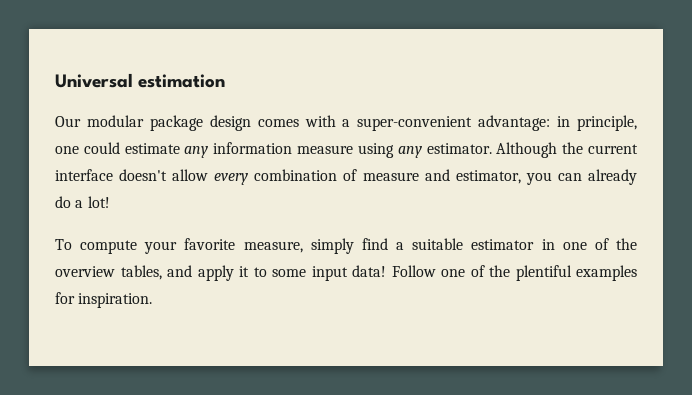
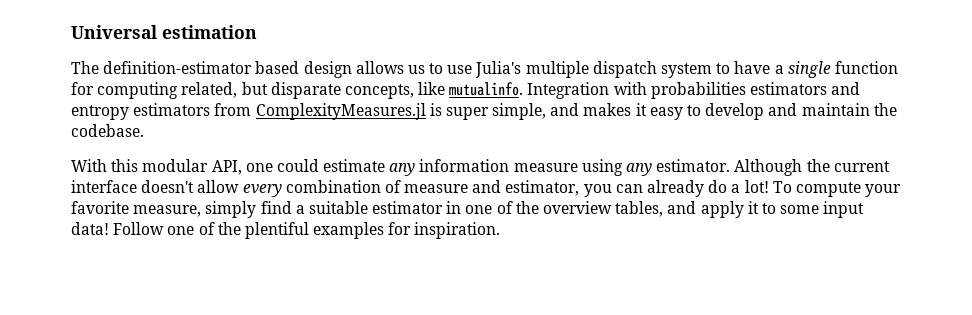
- Our modular package design comes with a super-convenient advantage: in principle, one could estimate any information measure using any estimator.
+ The definition-estimator based design allows us to use Julia's multiple dispatch system to have a single function for computing related, but disparate concepts, like mutualinfo. Integration with probabilities estimators and entropy estimators from ComplexityMeasures.jl is super simple, and makes it easy to develop and maintain the codebase.
+ With this modular API, one could estimate any information measure using any estimator.
- Although the current interface doesn't allow every combination of measure and estimator, you can already do a lot!
- To compute your favorite measure, simply find a suitable estimator in one of the overview tables, and apply it to some input data!
+ Although the current interface doesn't allow every combination of measure and estimator, you can already do a lot! To compute your favorite measure, simply find a suitable estimator in one of the overview tables, and apply it to some input data!

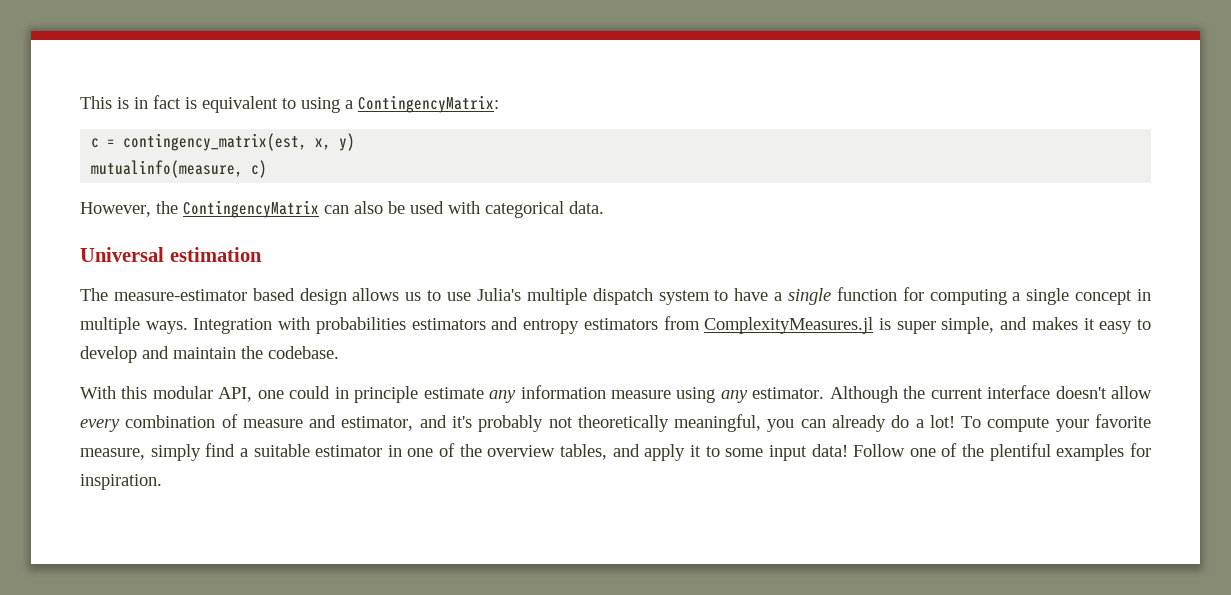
+ This is in fact is equivalent to using a ContingencyMatrix:
+ c = contingency_matrix(est, x, y)
+ mutualinfo(measure, c)
+ However, the ContingencyMatrix can also be used with categorical data.
- The definition-estimator based design allows us to use Julia's multiple dispatch system to have a single function for computing related, but disparate concepts, like mutualinfo.
+ The measure-estimator based design allows us to use Julia's multiple dispatch system to have a single function for computing a single concept in multiple ways.
- With this modular API, one could estimate any information measure using any estimator.
+ With this modular API, one could in principle estimate any information measure using any estimator.
- Although the current interface doesn't allow every combination of measure and estimator, you can already do a lot!
+ Although the current interface doesn't allow every combination of measure and estimator, and it's probably not theoretically meaningful, you can already do a lot!

